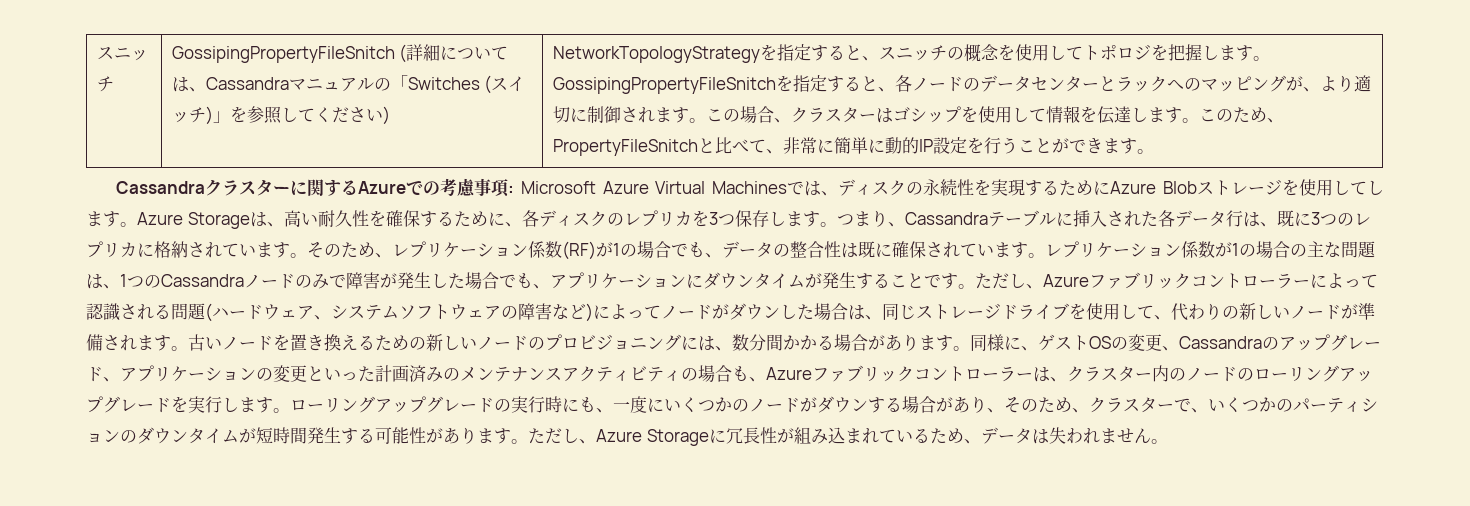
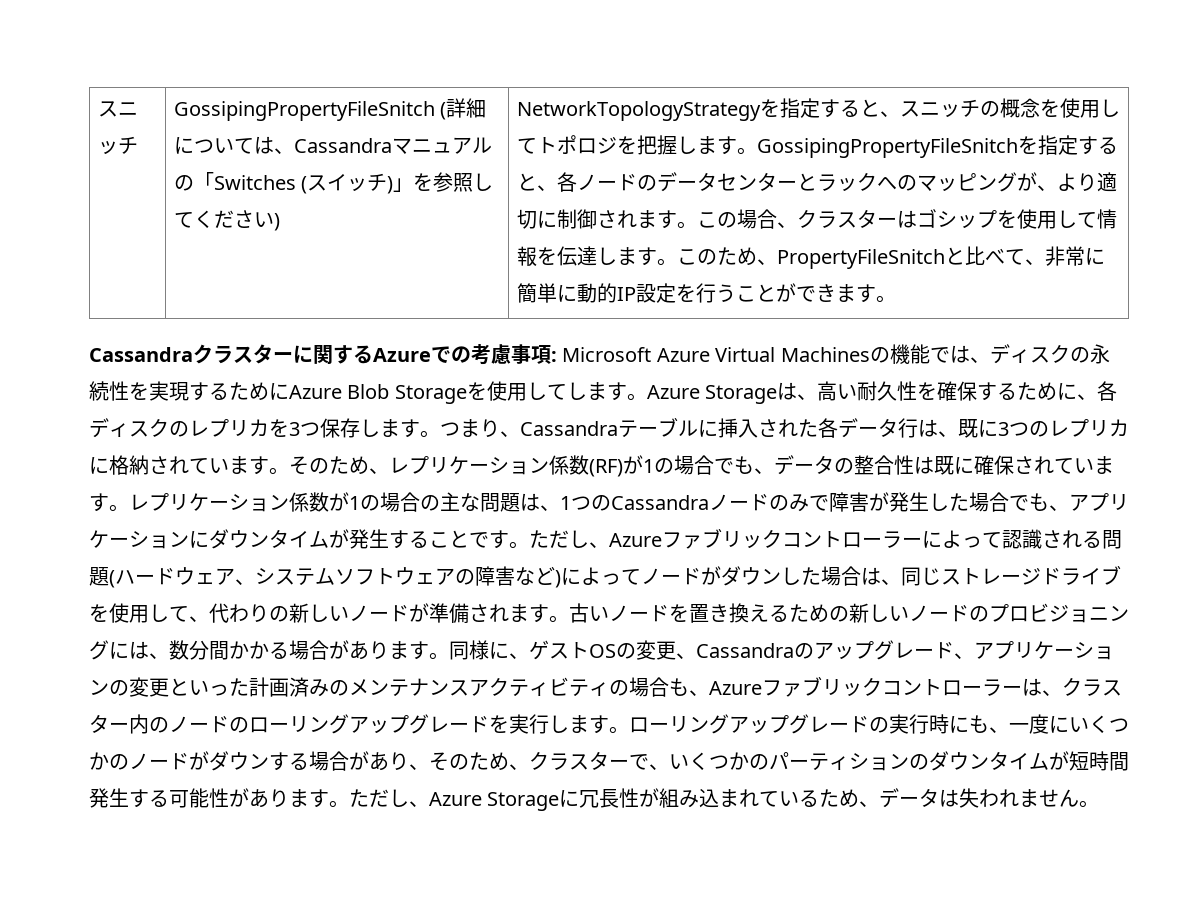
- Cassandraクラスターに関するAzureでの考慮事項: Microsoft Azure Virtual Machinesでは、ディスクの永続性を実現するためにAzure Blobストレージを使用してします。
+ Cassandraクラスターに関するAzureでの考慮事項: Microsoft Azure Virtual Machinesの機能では、ディスクの永続性を実現するためにAzure Blob Storageを使用してします。

